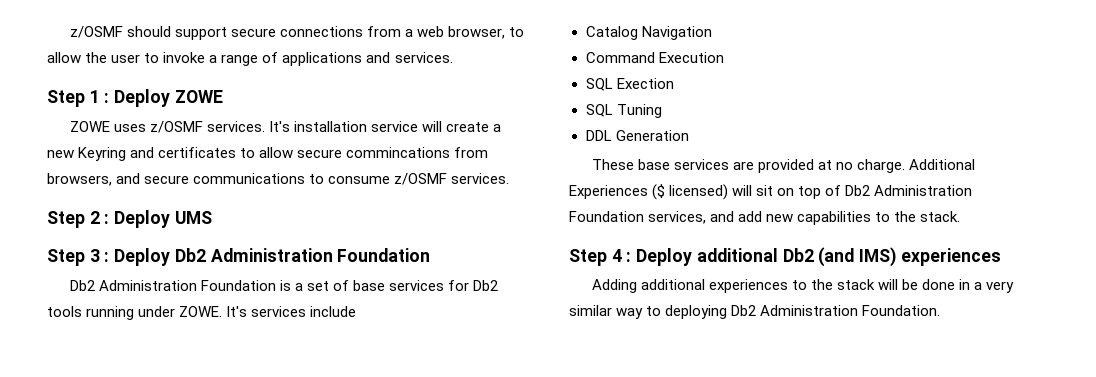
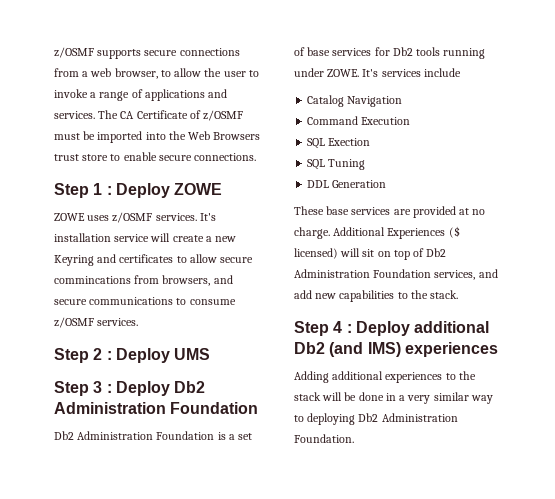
- z/OSMF should support secure connections from a web browser, to allow the user to invoke a range of applications and services.
+ z/OSMF supports secure connections from a web browser, to allow the user to invoke a range of applications and services. The CA Certificate of z/OSMF must be imported into the Web Browsers trust store to enable secure connections.

